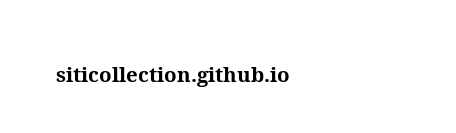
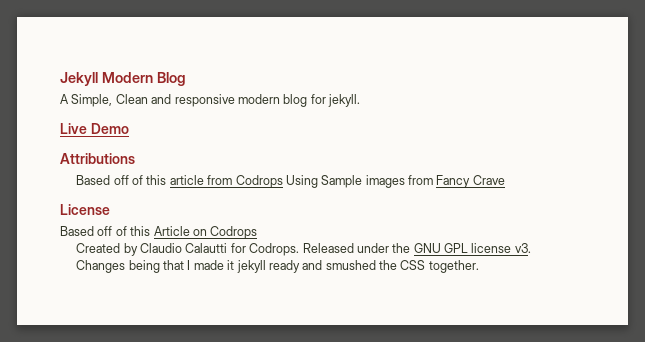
- siticollection.github.io
+ Jekyll Modern Blog
+ A Simple, Clean and responsive modern blog for jekyll.
+ Live Demo
+ Attributions
+ Based off of this article from Codrops Using Sample images from Fancy Crave
+ License
+ Based off of this Article on Codrops
+ Created by Claudio Calautti for Codrops. Released under the GNU GPL license v3.
+ Changes being that I made it jekyll ready and smushed the CSS together.

